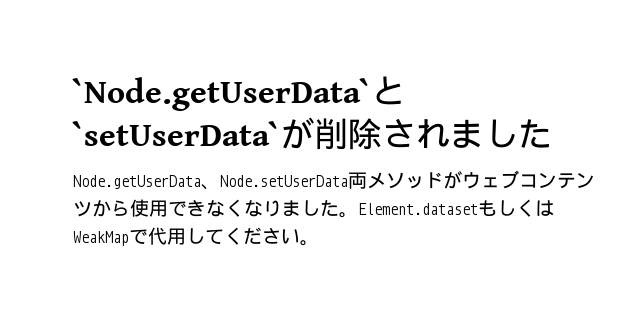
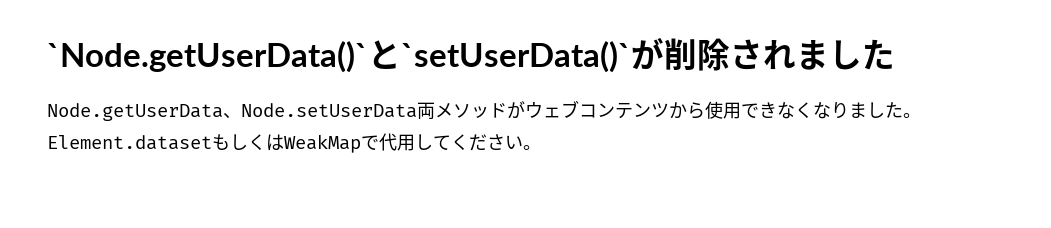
- `Node.getUserData`と`setUserData`が削除されました
+ `Node.getUserData()`と`setUserData()`が削除されました

